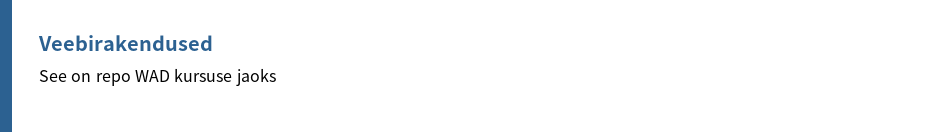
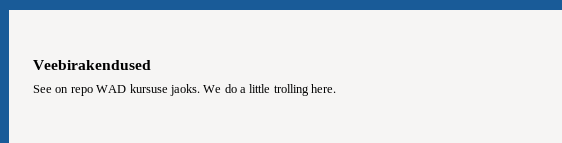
- See on repo WAD kursuse jaoks
+ See on repo WAD kursuse jaoks. We do a little trolling here.

